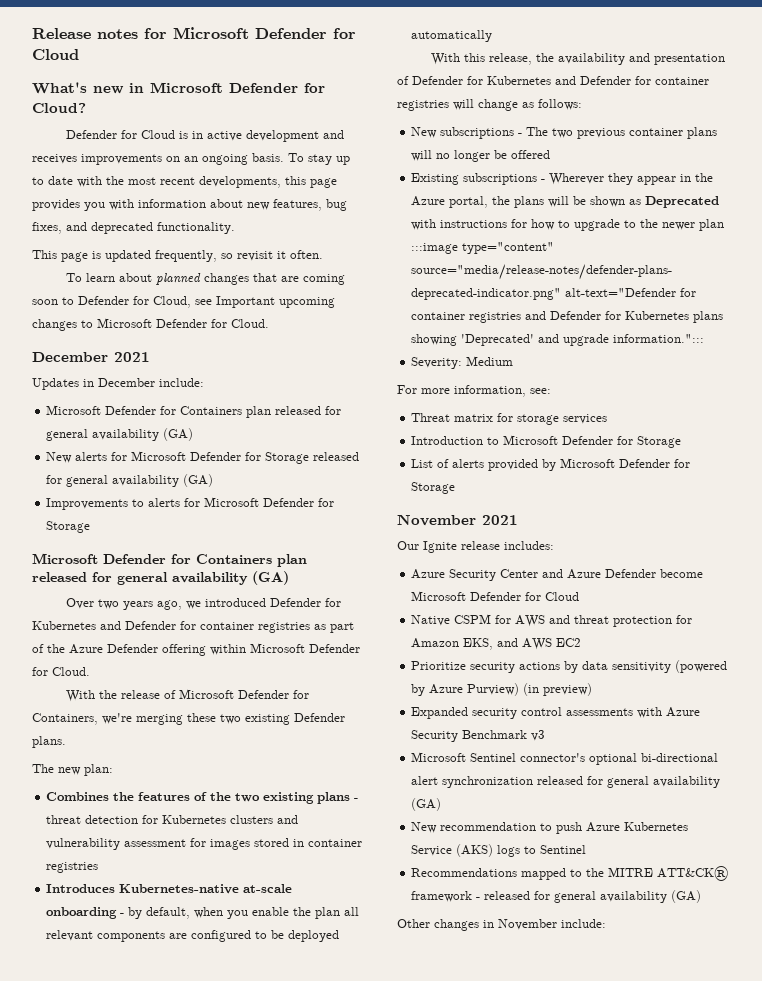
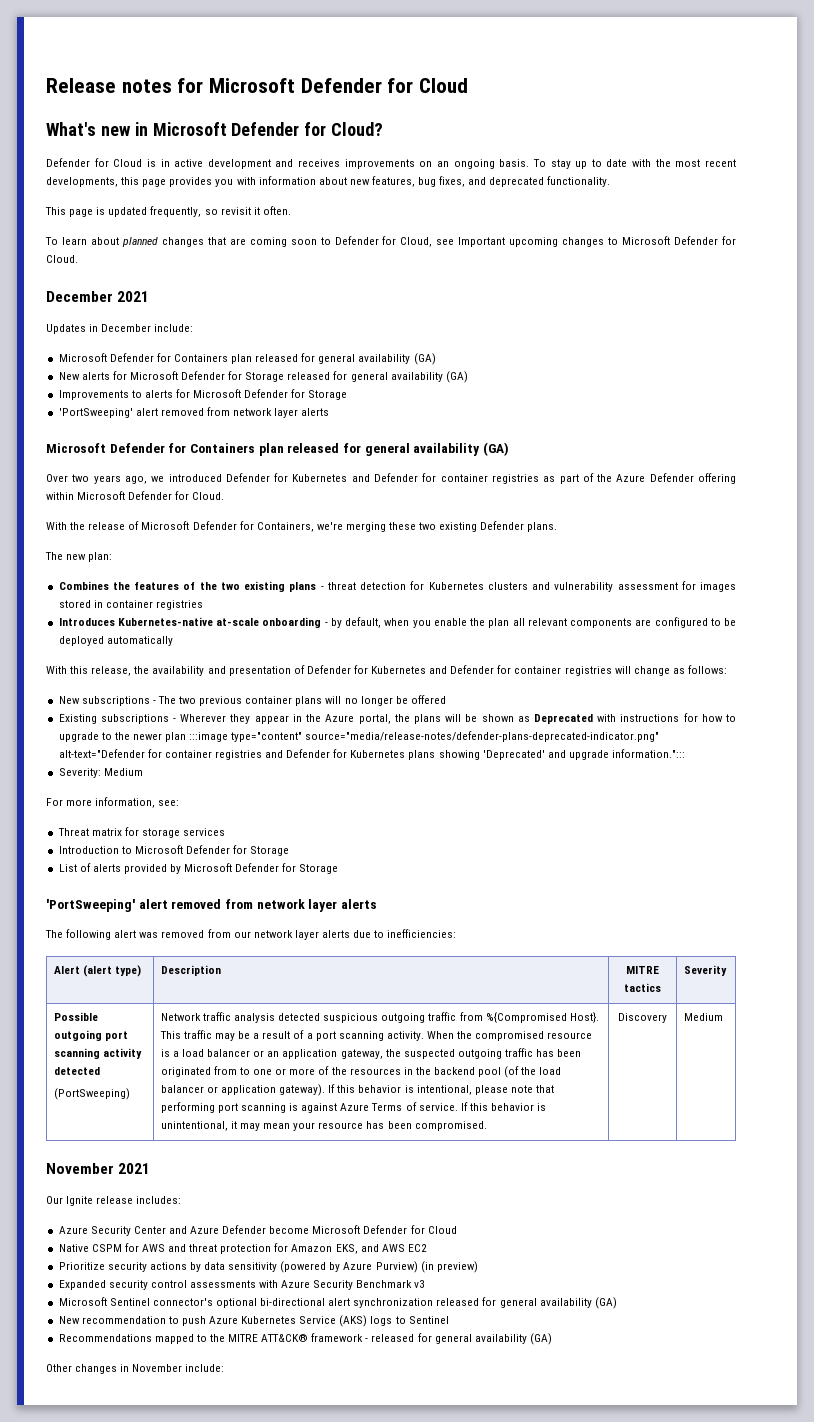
  Improvements to alerts for Microsoft Defender for Storage
+ 'PortSweeping' alert removed from network layer alerts
  List of alerts provided by Microsoft Defender for Storage
+ 'PortSweeping' alert removed from network layer alerts
+ The following alert was removed from our network layer alerts due to inefficiencies:
+ Alert (alert type) | Description | MITRE tactics | Severity
+ Possible outgoing port scanning activity detected
+ (PortSweeping) | Network traffic analysis detected suspicious outgoing traffic from %{Compromised Host}. This traffic may be a result of a port scanning activity. When the compromised resource is a load balancer or an application gateway, the suspected outgoing traffic has been originated from to one or more of the resources in the backend pool (of the load balancer or application gateway). If this behavior is intentional, please note that performing port scanning is against Azure Terms of service. If this behavior is unintentional, it may mean your resource has been compromised. | Discovery | Medium

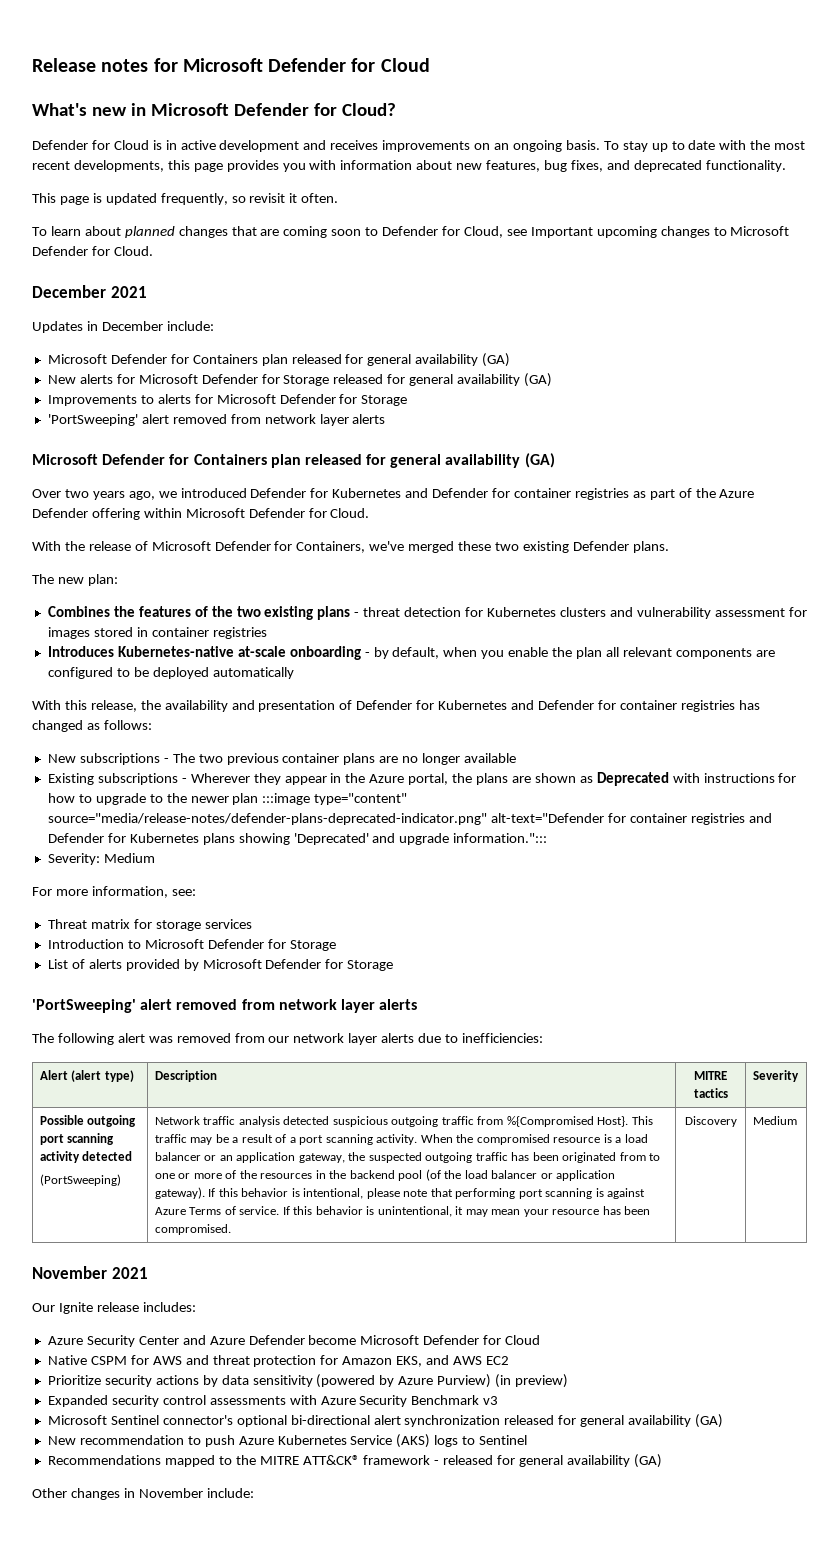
- With the release of Microsoft Defender for Containers, we're merging these two existing Defender plans.
+ With the release of Microsoft Defender for Containers, we've merged these two existing Defender plans.
- With this release, the availability and presentation of Defender for Kubernetes and Defender for container registries will change as follows:
+ With this release, the availability and presentation of Defender for Kubernetes and Defender for container registries has changed as follows:
- New subscriptions - The two previous container plans will no longer be offered
+ New subscriptions - The two previous container plans are no longer available
- Existing subscriptions - Wherever they appear in the Azure portal, the plans will be shown as Deprecated with instructions for how to upgrade to the newer plan :::image type="content" source="media/release-notes/defender-plans-deprecated-indicator.png" alt-text="Defender for container registries and Defender for Kubernetes plans showing 'Deprecated' and upgrade information.":::
+ Existing subscriptions - Wherever they appear in the Azure portal, the plans are shown as Deprecated with instructions for how to upgrade to the newer plan :::image type="content" source="media/release-notes/defender-plans-deprecated-indicator.png" alt-text="Defender for container registries and Defender for Kubernetes plans showing 'Deprecated' and upgrade information.":::

